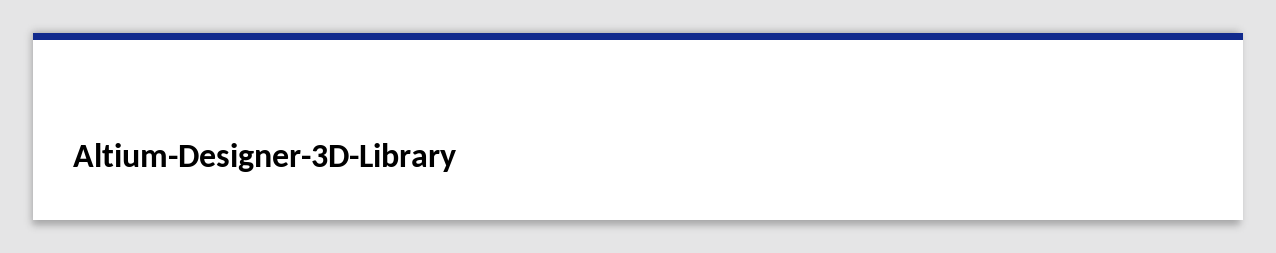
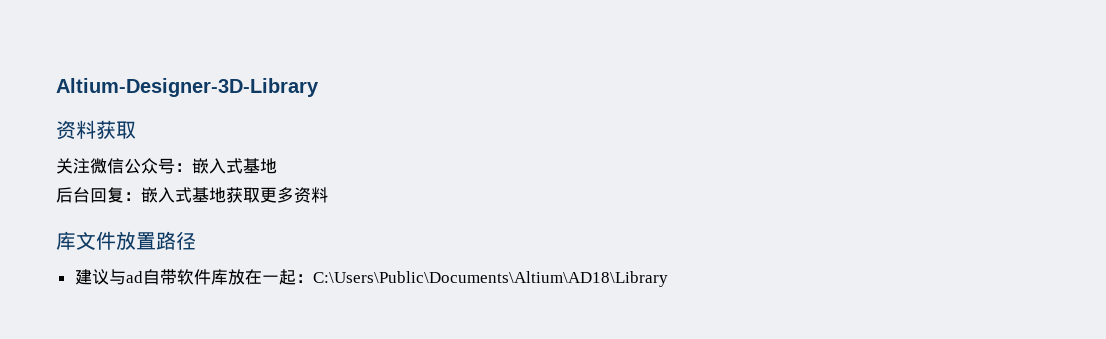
+ 资料获取
+ 关注微信公众号：嵌入式基地
+ 后台回复：嵌入式基地获取更多资料
+ 库文件放置路径
+ 建议与ad自带软件库放在一起：C:\Users\Public\Documents\Altium\AD18\Library

